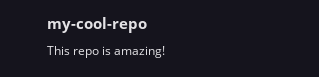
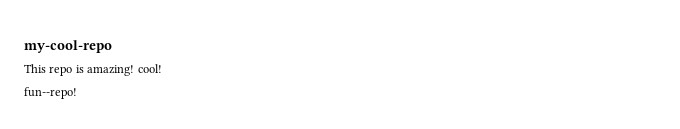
- This repo is amazing!
+ This repo is amazing! cool!
+ fun--repo!

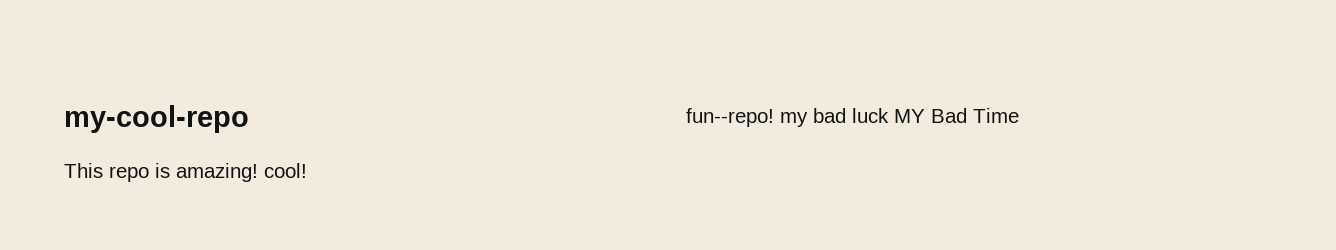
- fun--repo!
+ fun--repo! my bad luck MY Bad Time

